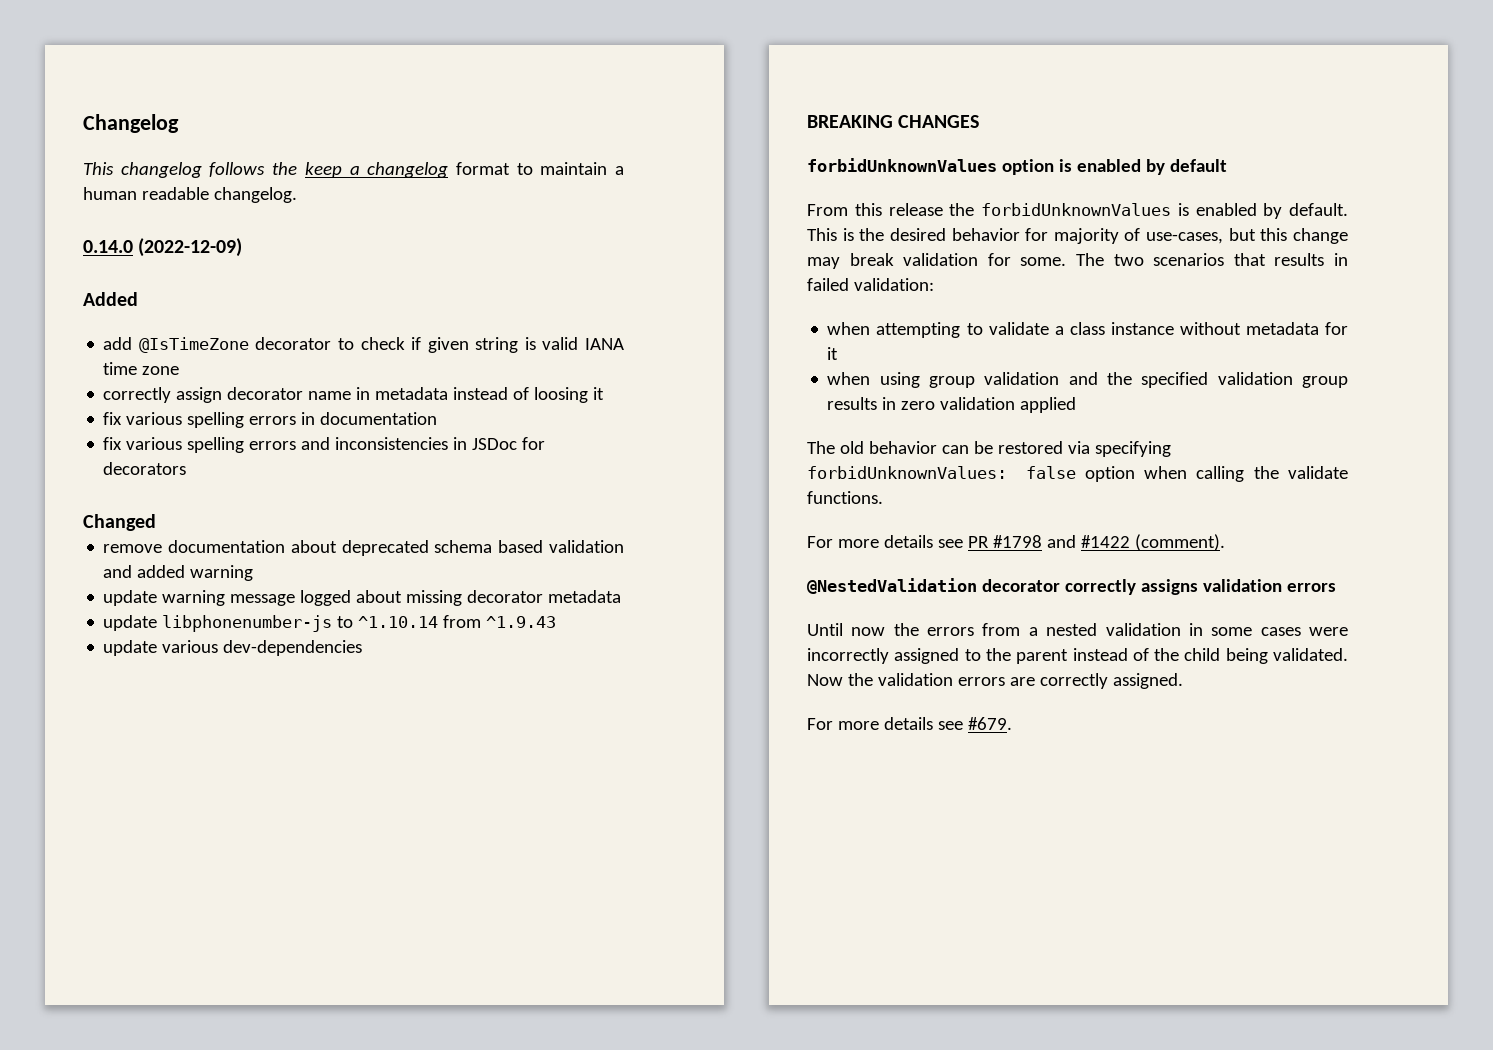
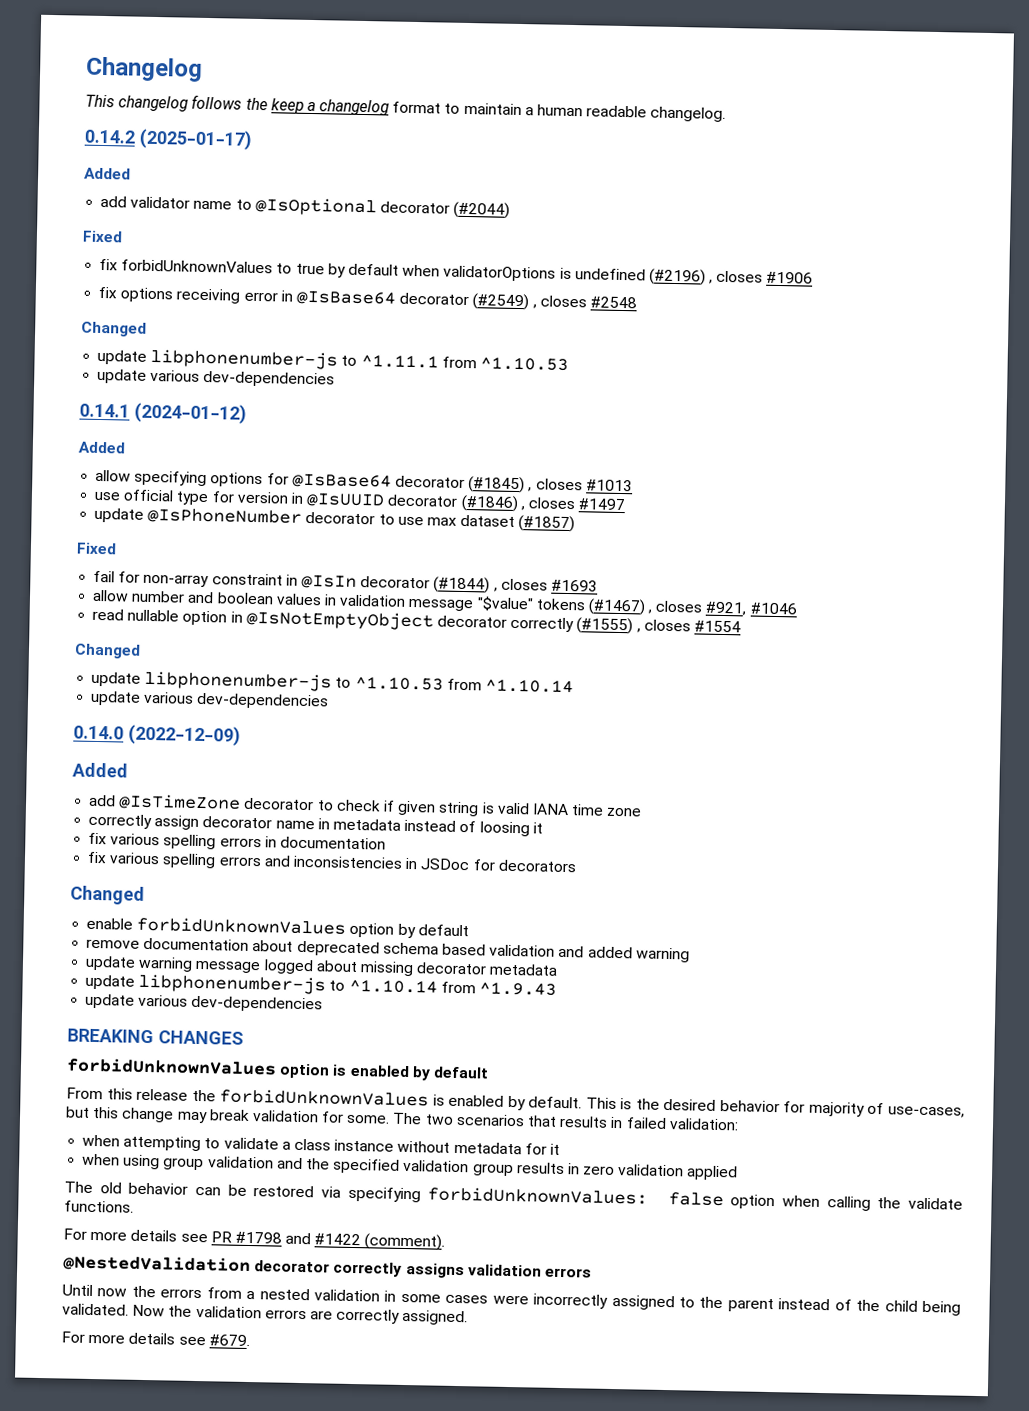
+ 0.14.2 (2025-01-17)
+ Added
+ add validator name to @IsOptional decorator (#2044)
+ Fixed
+ fix forbidUnknownValues to true by default when validatorOptions is undefined (#2196) , closes #1906
+ fix options receiving error in @IsBase64 decorator (#2549) , closes #2548
+ Changed
+ update libphonenumber-js to ^1.11.1 from ^1.10.53
+ update various dev-dependencies
+ 0.14.1 (2024-01-12)
+ Added
+ allow specifying options for @IsBase64 decorator (#1845) , closes #1013
+ use official type for version in @IsUUID decorator (#1846) , closes #1497
+ update @IsPhoneNumber decorator to use max dataset (#1857)
+ Fixed
+ fail for non-array constraint in @IsIn decorator (#1844) , closes #1693
+ allow number and boolean values in validation message "$value" tokens (#1467) , closes #921, #1046
+ read nullable option in @IsNotEmptyObject decorator correctly (#1555) , closes #1554
+ Changed
+ update libphonenumber-js to ^1.10.53 from ^1.10.14
+ update various dev-dependencies
+ enable forbidUnknownValues option by default

